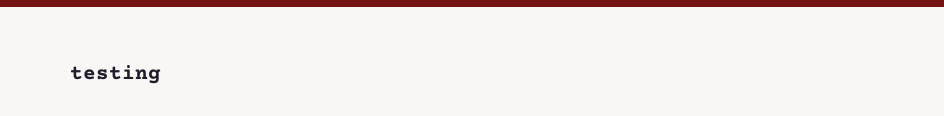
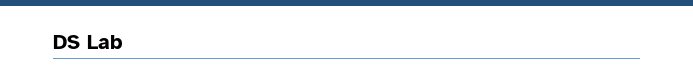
- testing
+ DS Lab

